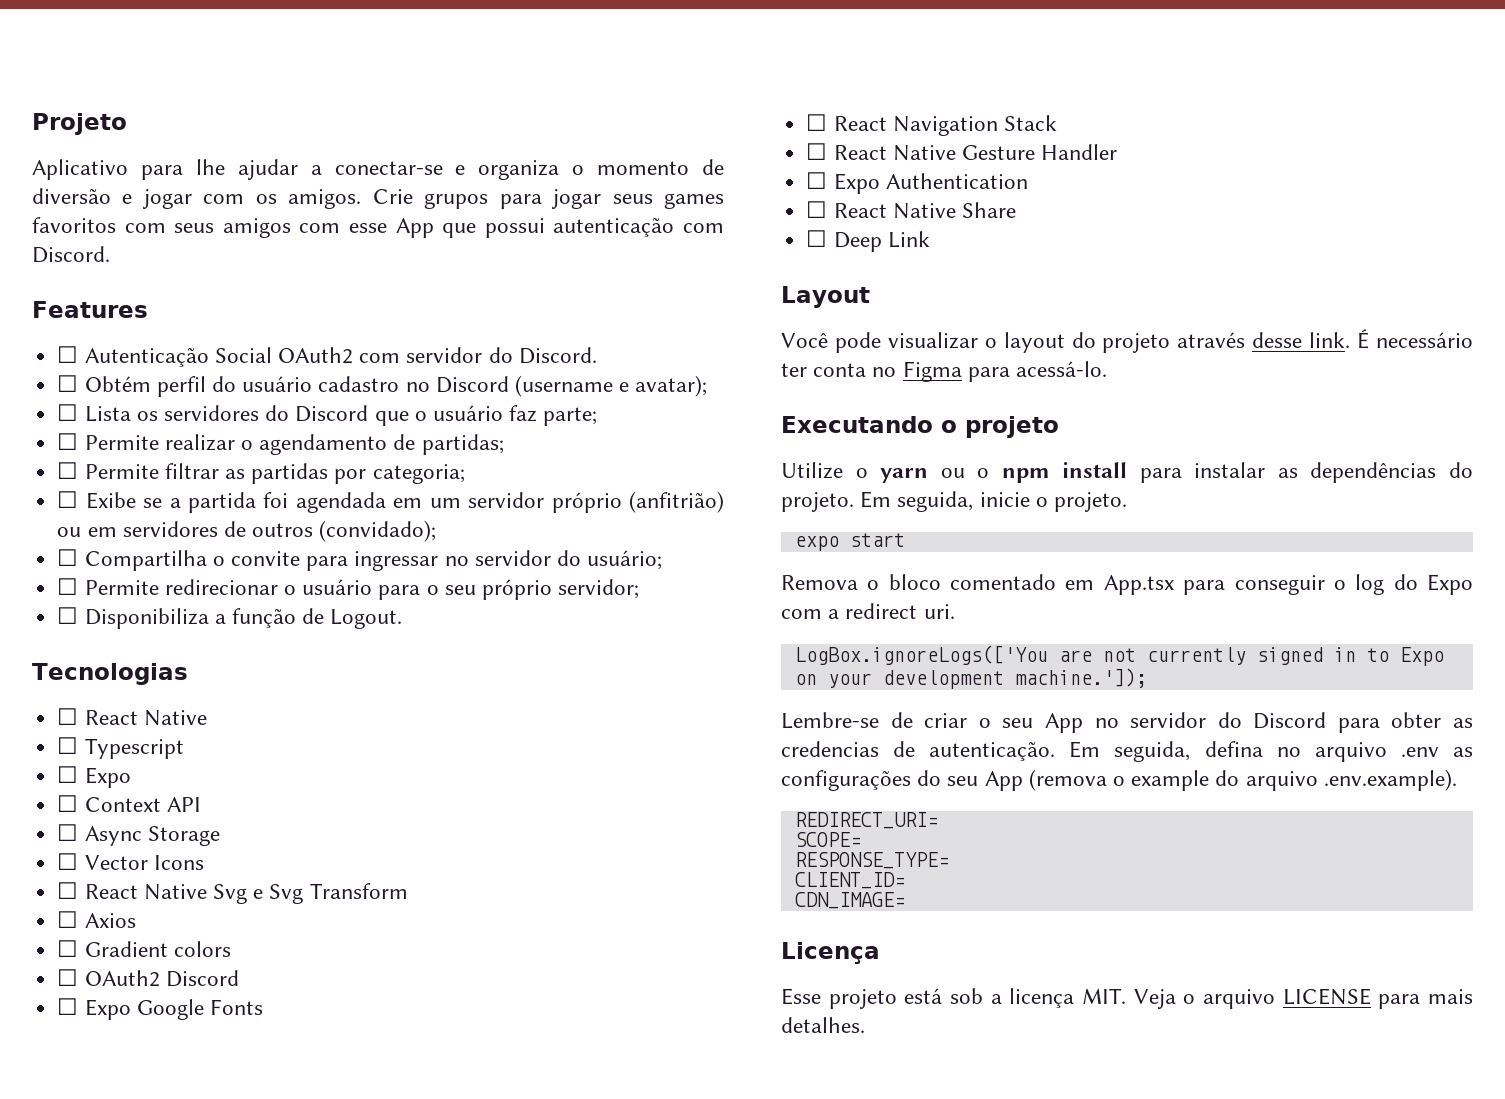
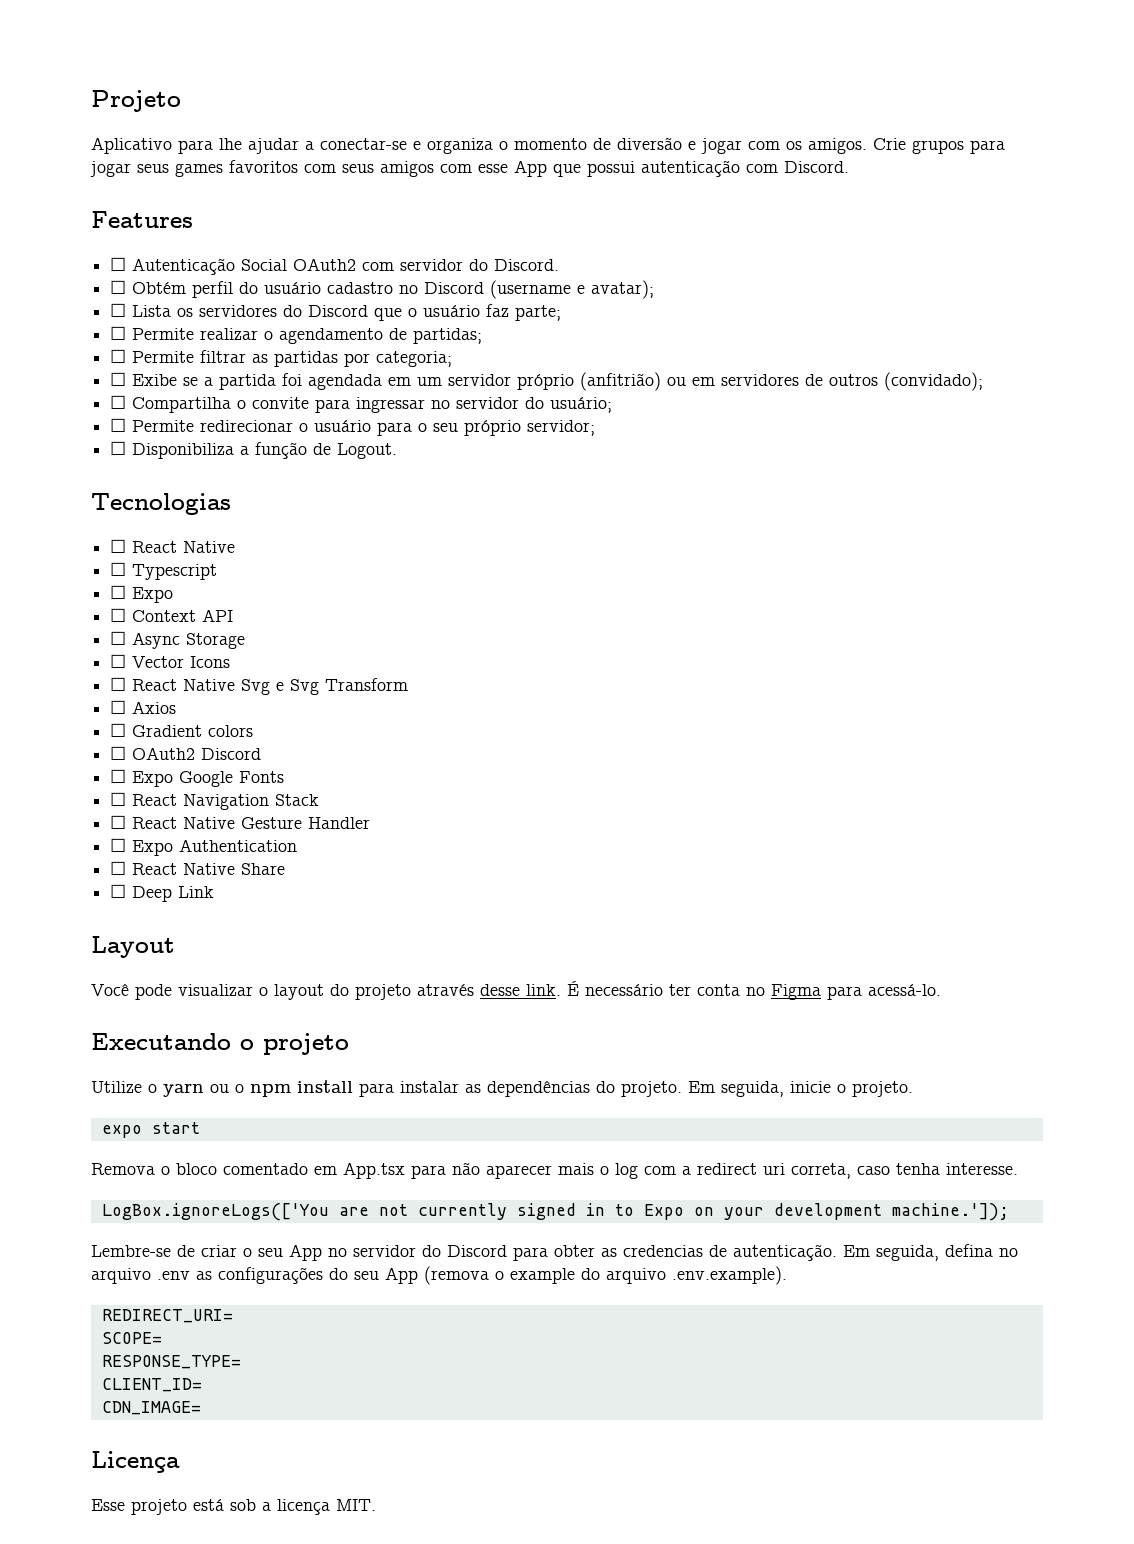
- Remova o bloco comentado em App.tsx para conseguir o log do Expo com a redirect uri.
+ Remova o bloco comentado em App.tsx para não aparecer mais o log com a redirect uri correta, caso tenha interesse.
- Esse projeto está sob a licença MIT. Veja o arquivo LICENSE para mais detalhes.
+ Esse projeto está sob a licença MIT.

